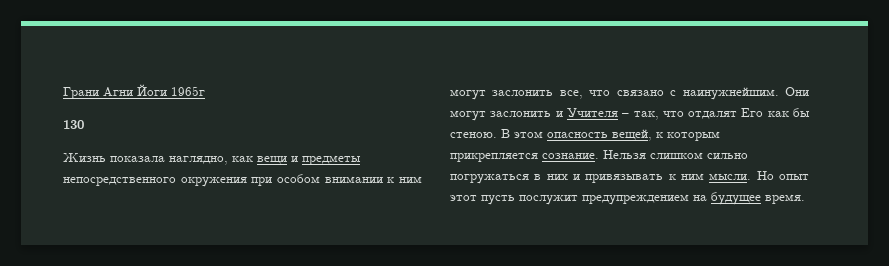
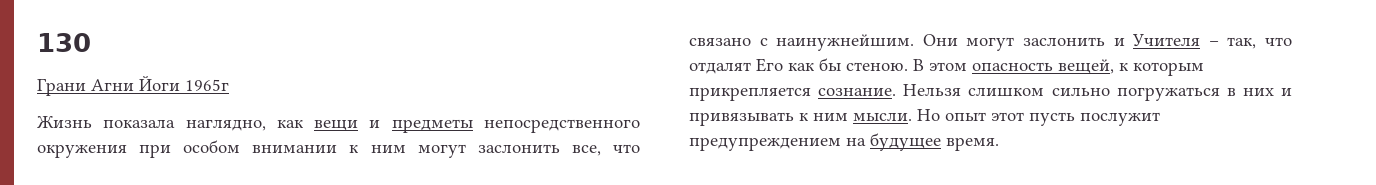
+ 130
- 130

